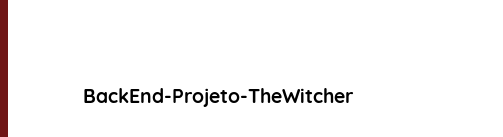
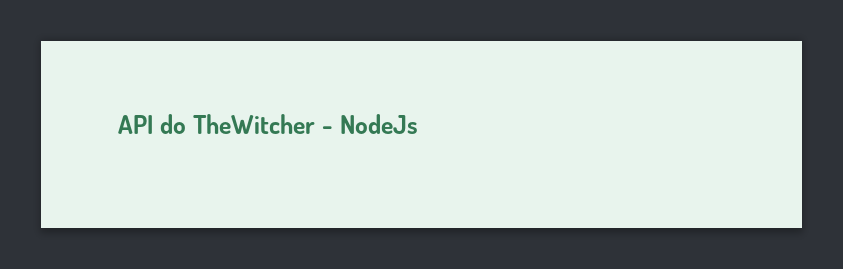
- BackEnd-Projeto-TheWitcher
+ API do TheWitcher - NodeJs

